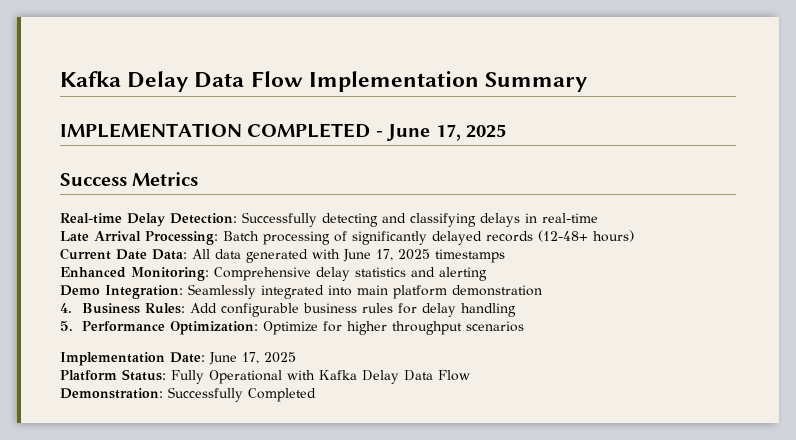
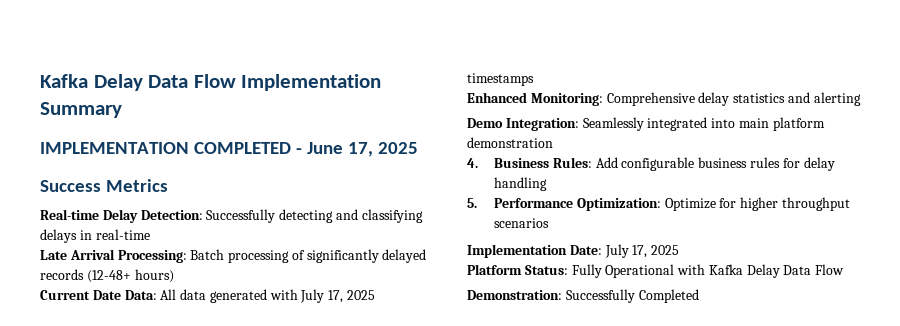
- Current Date Data: All data generated with June 17, 2025 timestamps
+ Current Date Data: All data generated with July 17, 2025 timestamps
- Implementation Date: June 17, 2025
+ Implementation Date: July 17, 2025

